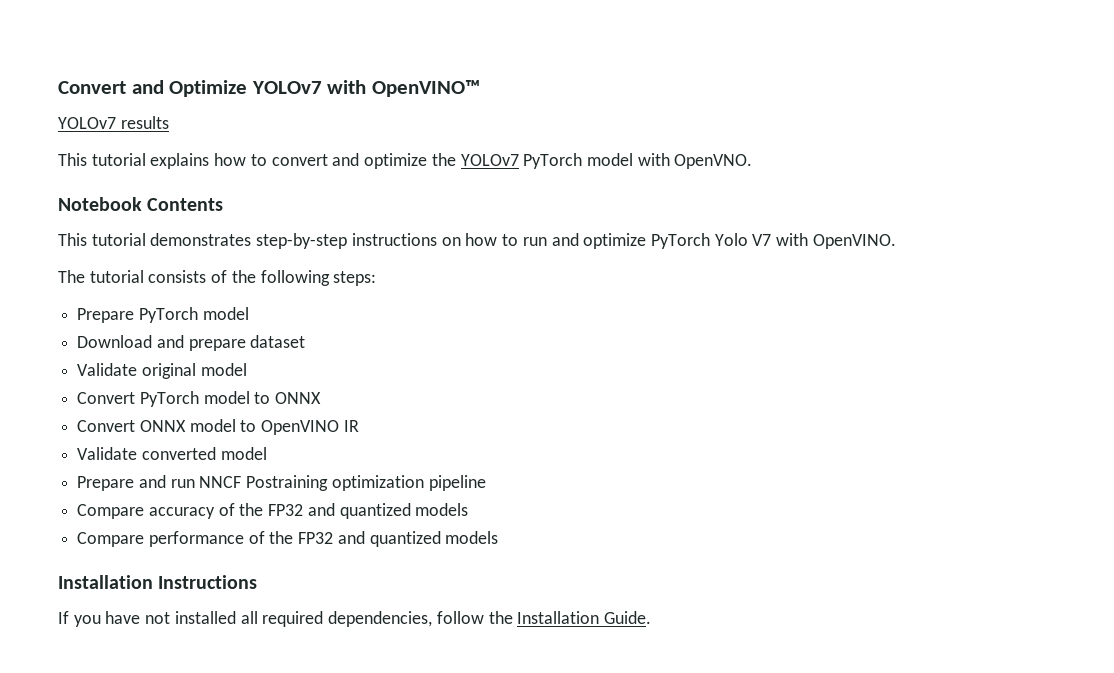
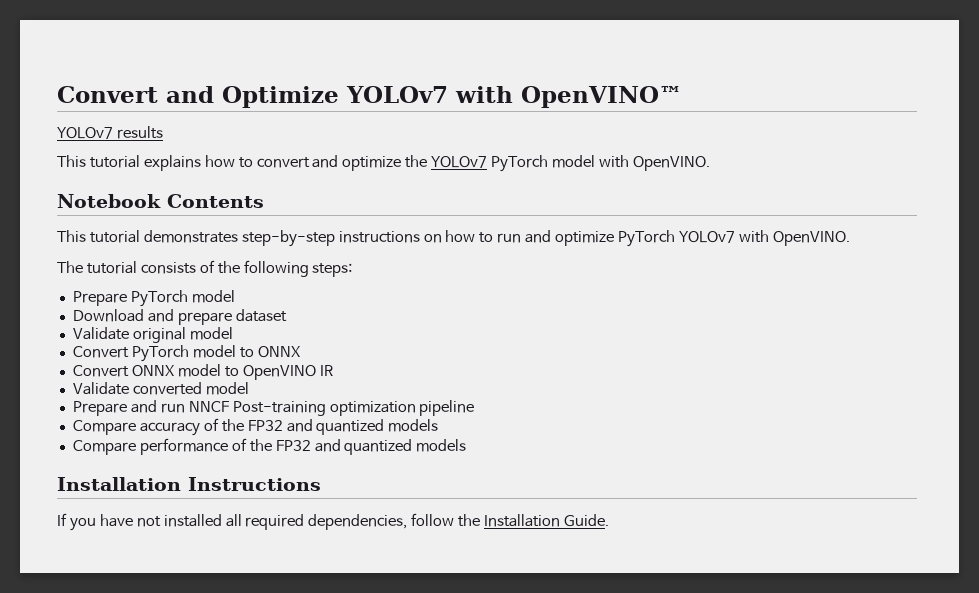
- This tutorial explains how to convert and optimize the YOLOv7 PyTorch model with OpenVNO.
+ This tutorial explains how to convert and optimize the YOLOv7 PyTorch model with OpenVINO.
- This tutorial demonstrates step-by-step instructions on how to run and optimize PyTorch Yolo V7 with OpenVINO.
+ This tutorial demonstrates step-by-step instructions on how to run and optimize PyTorch YOLOv7 with OpenVINO.
- Prepare and run NNCF Postraining optimization pipeline
+ Prepare and run NNCF Post-training optimization pipeline

